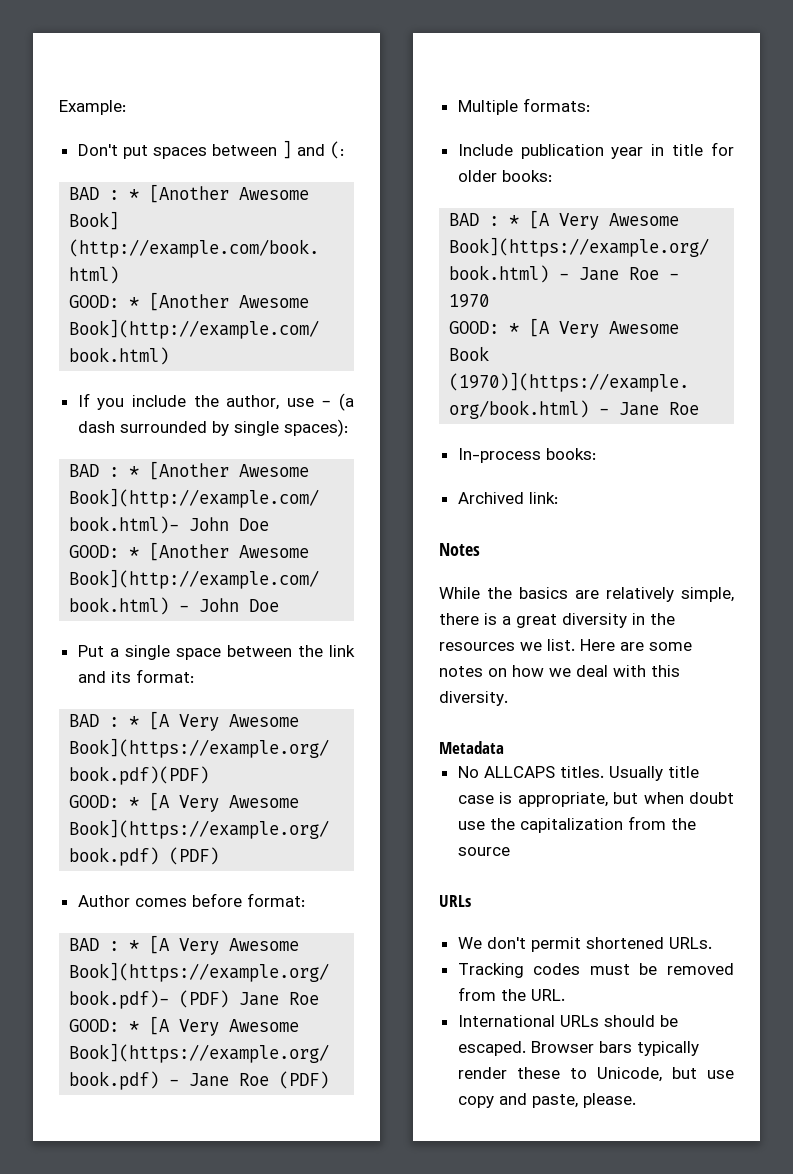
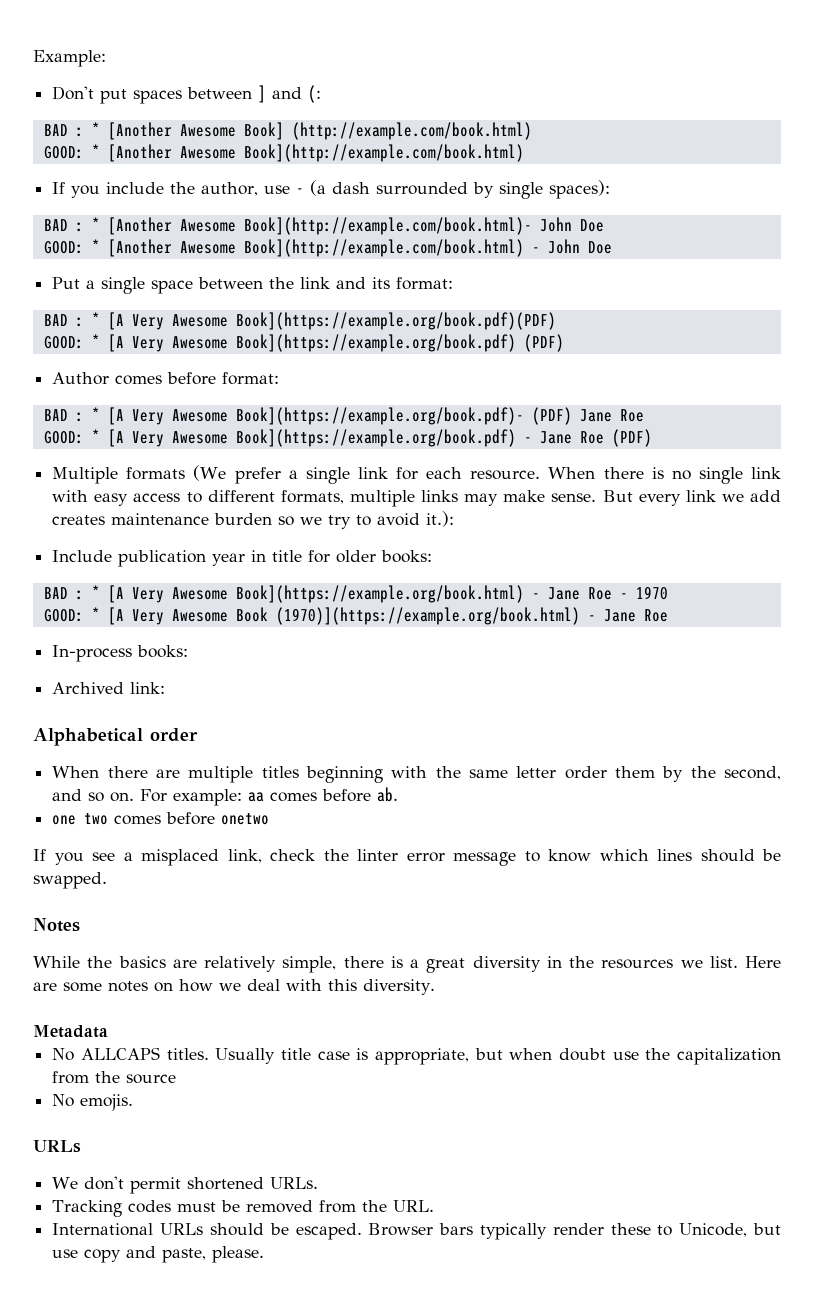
- Multiple formats:
+ Multiple formats (We prefer a single link for each resource. When there is no single link with easy access to different formats, multiple links may make sense. But every link we add creates maintenance burden so we try to avoid it.):
+ Alphabetical order
+ When there are multiple titles beginning with the same letter order them by the second, and so on. For example: aa comes before ab.
+ one two comes before onetwo
+ If you see a misplaced link, check the linter error message to know which lines should be swapped.
+ No emojis.

